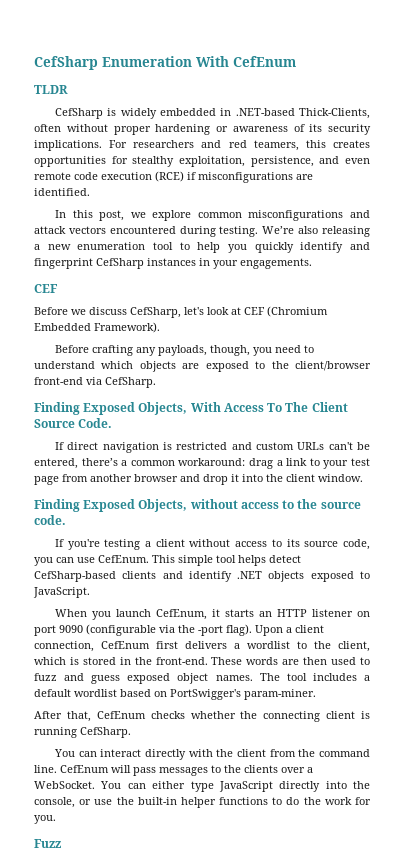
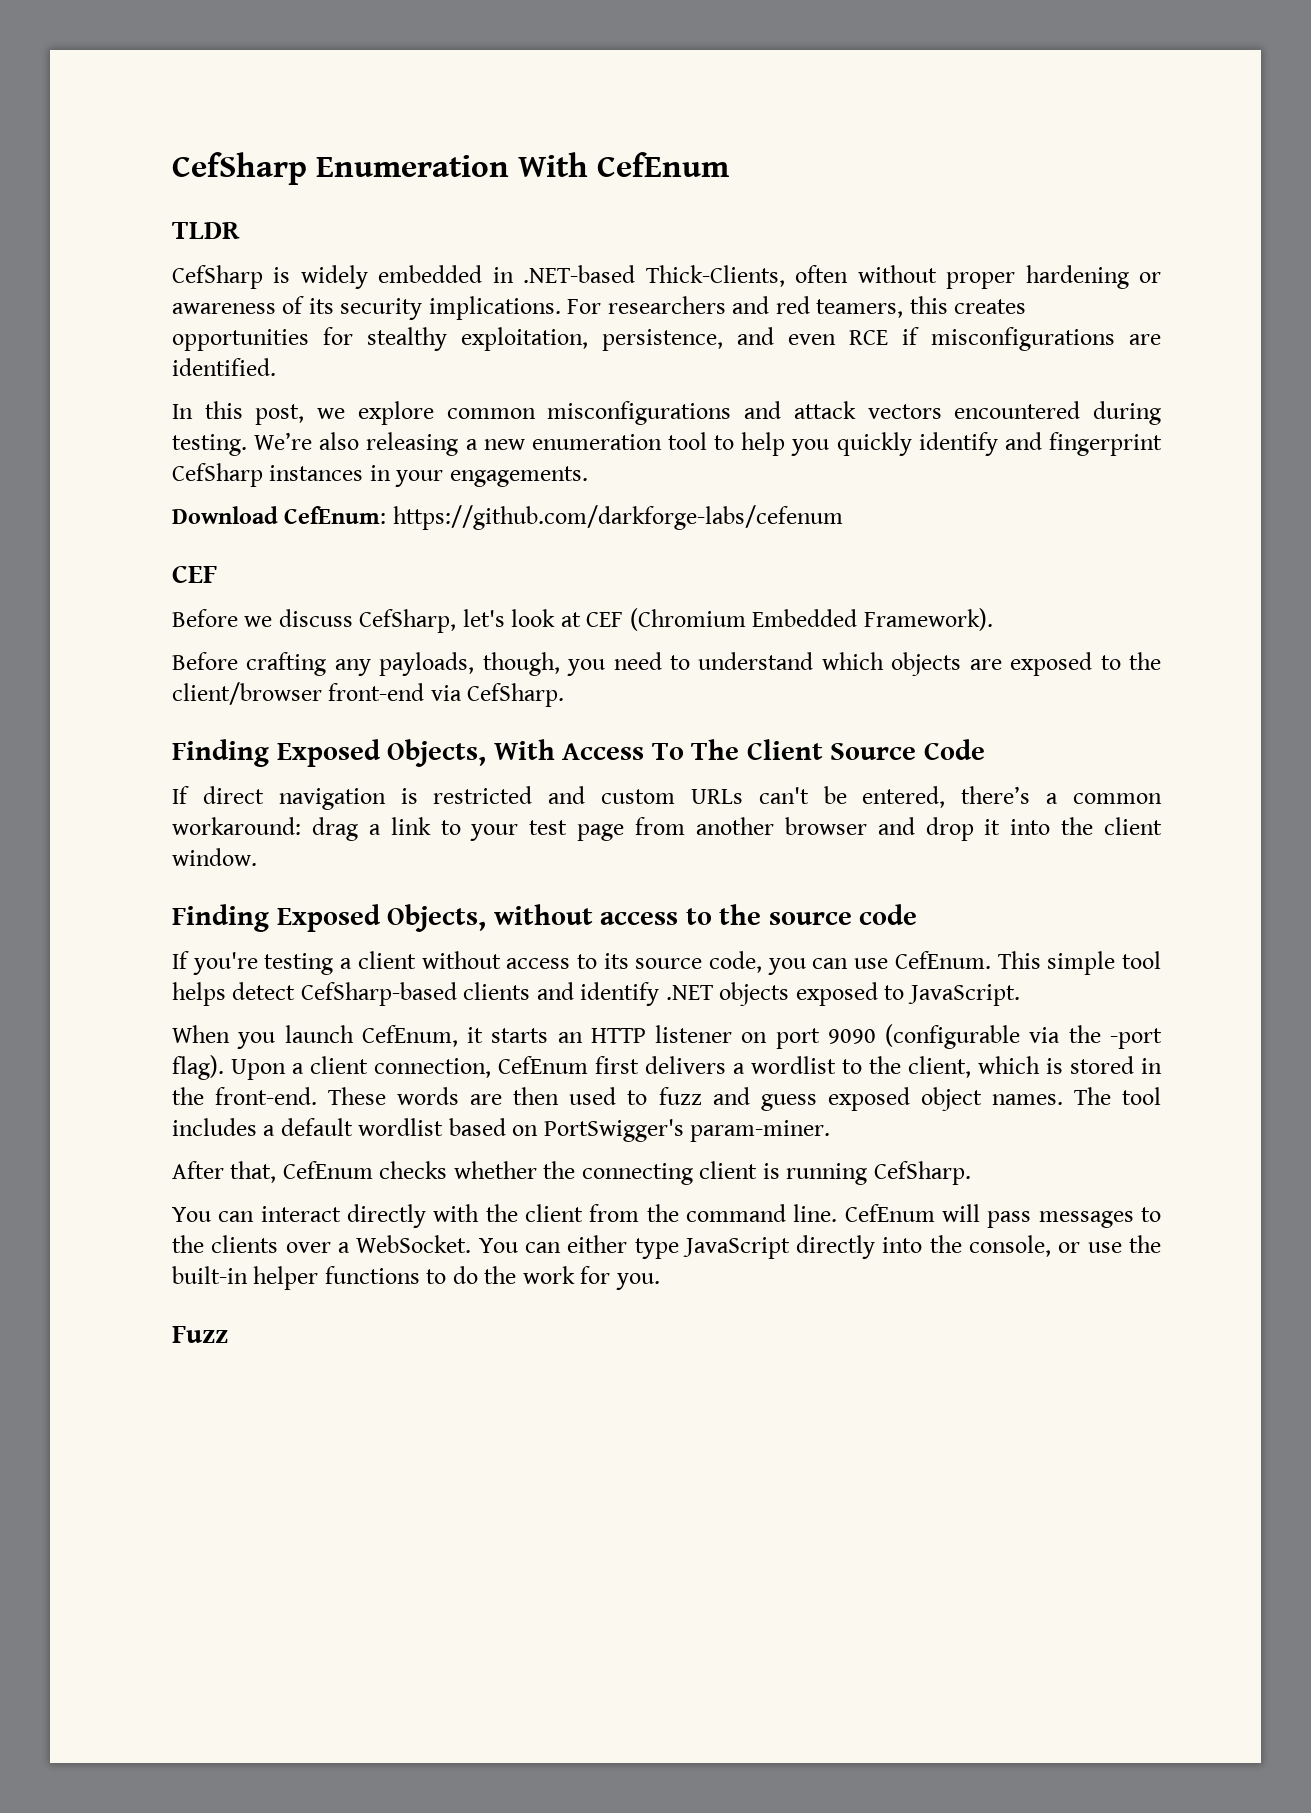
- For researchers and red teamers, this creates opportunities for stealthy exploitation, persistence, and even remote code execution (RCE) if misconfigurations are identified.
+ For researchers and red teamers, this creates opportunities for stealthy exploitation, persistence, and even RCE if misconfigurations are identified.
+ Download CefEnum: https://github.com/darkforge-labs/cefenum
- Finding Exposed Objects, With Access To The Client Source Code.
+ Finding Exposed Objects, With Access To The Client Source Code
- Finding Exposed Objects, without access to the source code.
+ Finding Exposed Objects, without access to the source code

